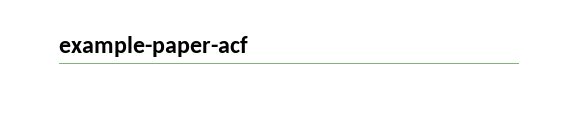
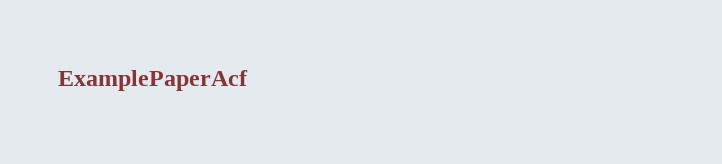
- example-paper-acf
+ ExamplePaperAcf

